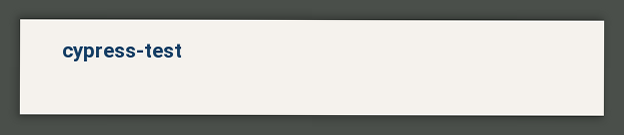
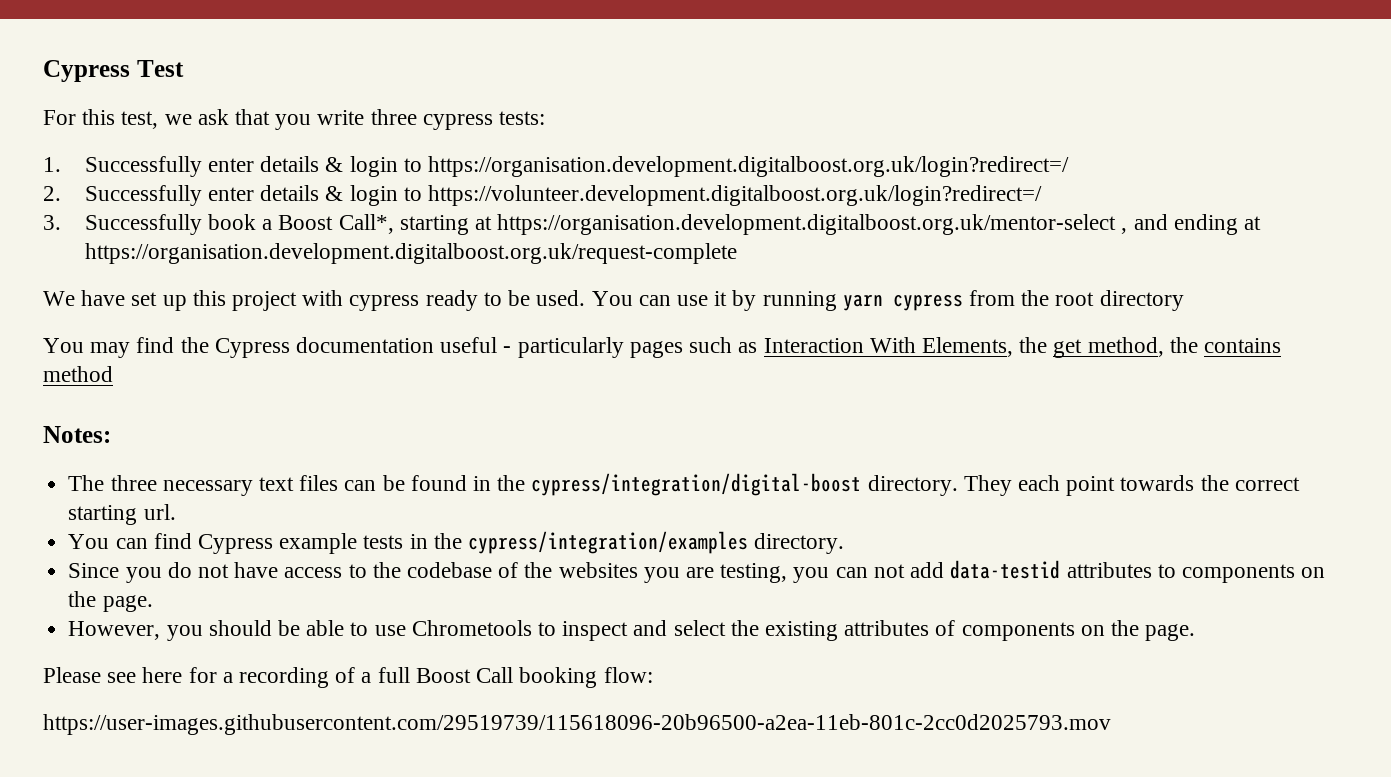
- cypress-test
+ Cypress Test
+ For this test, we ask that you write three cypress tests:
+ 1. Successfully enter details & login to https://organisation.development.digitalboost.org.uk/login?redirect=/
+ 2. Successfully enter details & login to https://volunteer.development.digitalboost.org.uk/login?redirect=/
+ 3. Successfully book a Boost Call*, starting at https://organisation.development.digitalboost.org.uk/mentor-select , and ending at https://organisation.development.digitalboost.org.uk/request-complete
+ We have set up this project with cypress ready to be used. You can use it by running yarn cypress from the root directory
+ You may find the Cypress documentation useful - particularly pages such as Interaction With Elements, the get method, the contains method
+ Notes:
+ The three necessary text files can be found in the cypress/integration/digital-boost directory. They each point towards the correct starting url.
+ You can find Cypress example tests in the cypress/integration/examples directory.
+ Since you do not have access to the codebase of the websites you are testing, you can not add data-testid attributes to components on the page.
+ However, you should be able to use Chrometools to inspect and select the existing attributes of components on the page.
+ Please see here for a recording of a full Boost Call booking flow:
+ https://user-images.githubusercontent.com/29519739/115618096-20b96500-a2ea-11eb-801c-2cc0d2025793.mov

